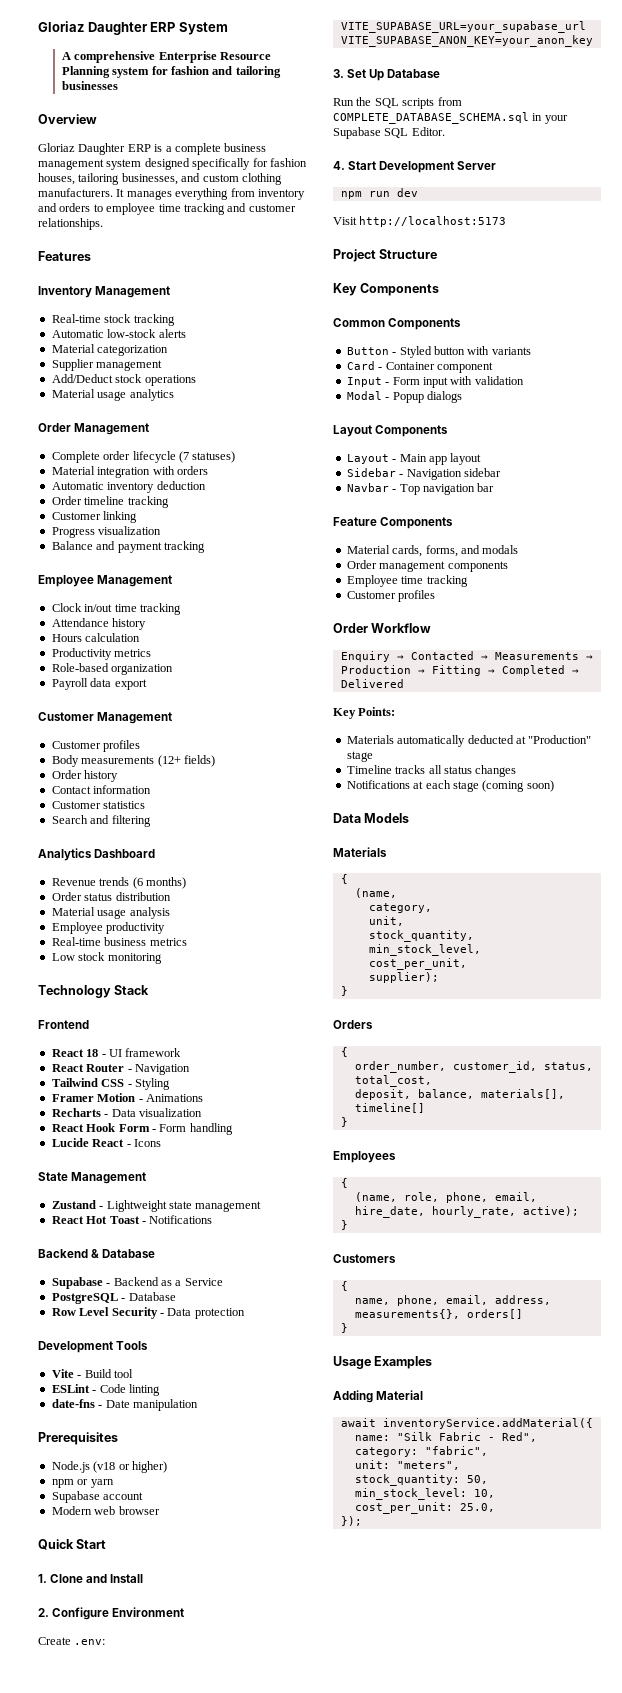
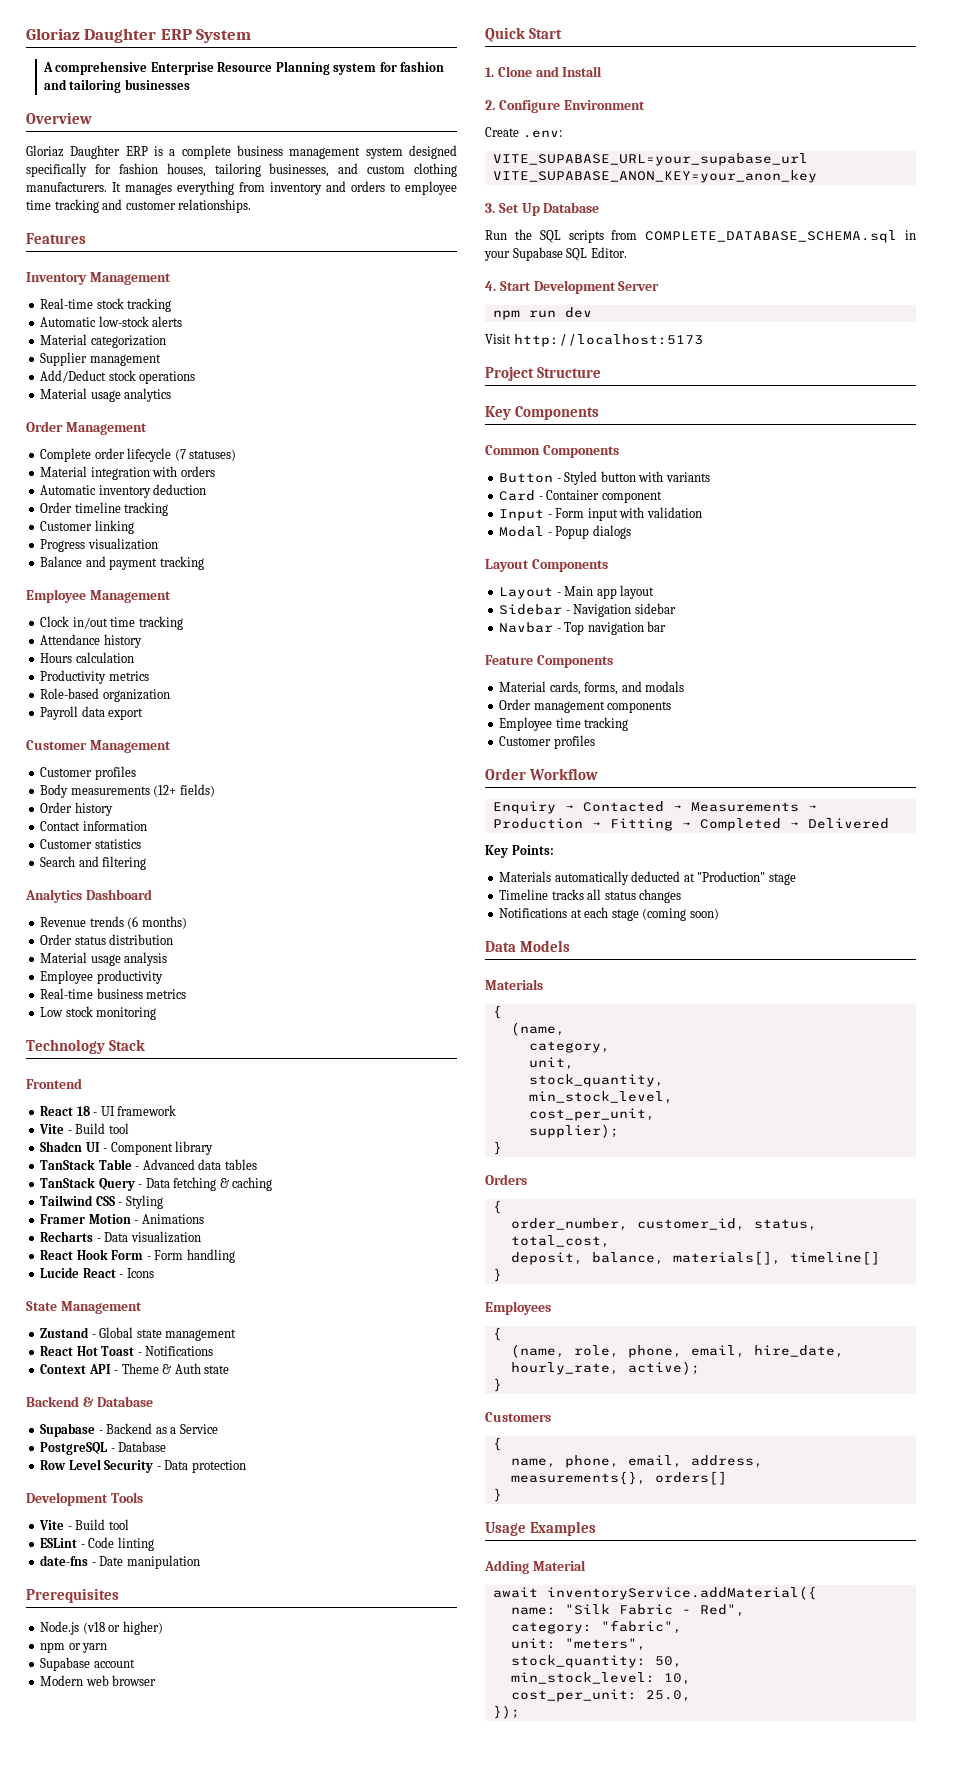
  React 18 - UI framework
- React Router - Navigation
+ Vite - Build tool
+ Shadcn UI - Component library
+ TanStack Table - Advanced data tables
+ TanStack Query - Data fetching & caching
- Zustand - Lightweight state management
+ Zustand - Global state management
+ Context API - Theme & Auth state

